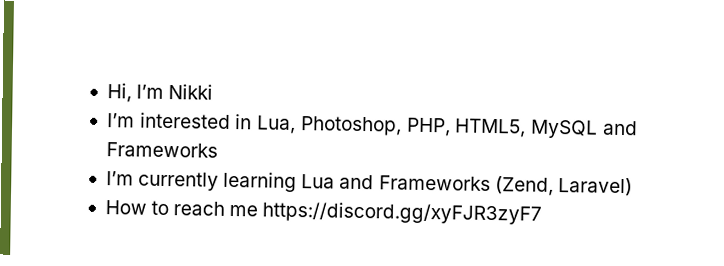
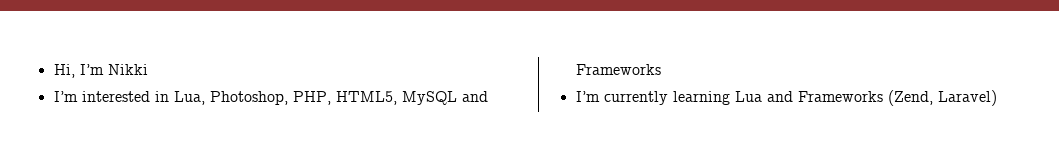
- How to reach me https://discord.gg/xyFJR3zyF7

